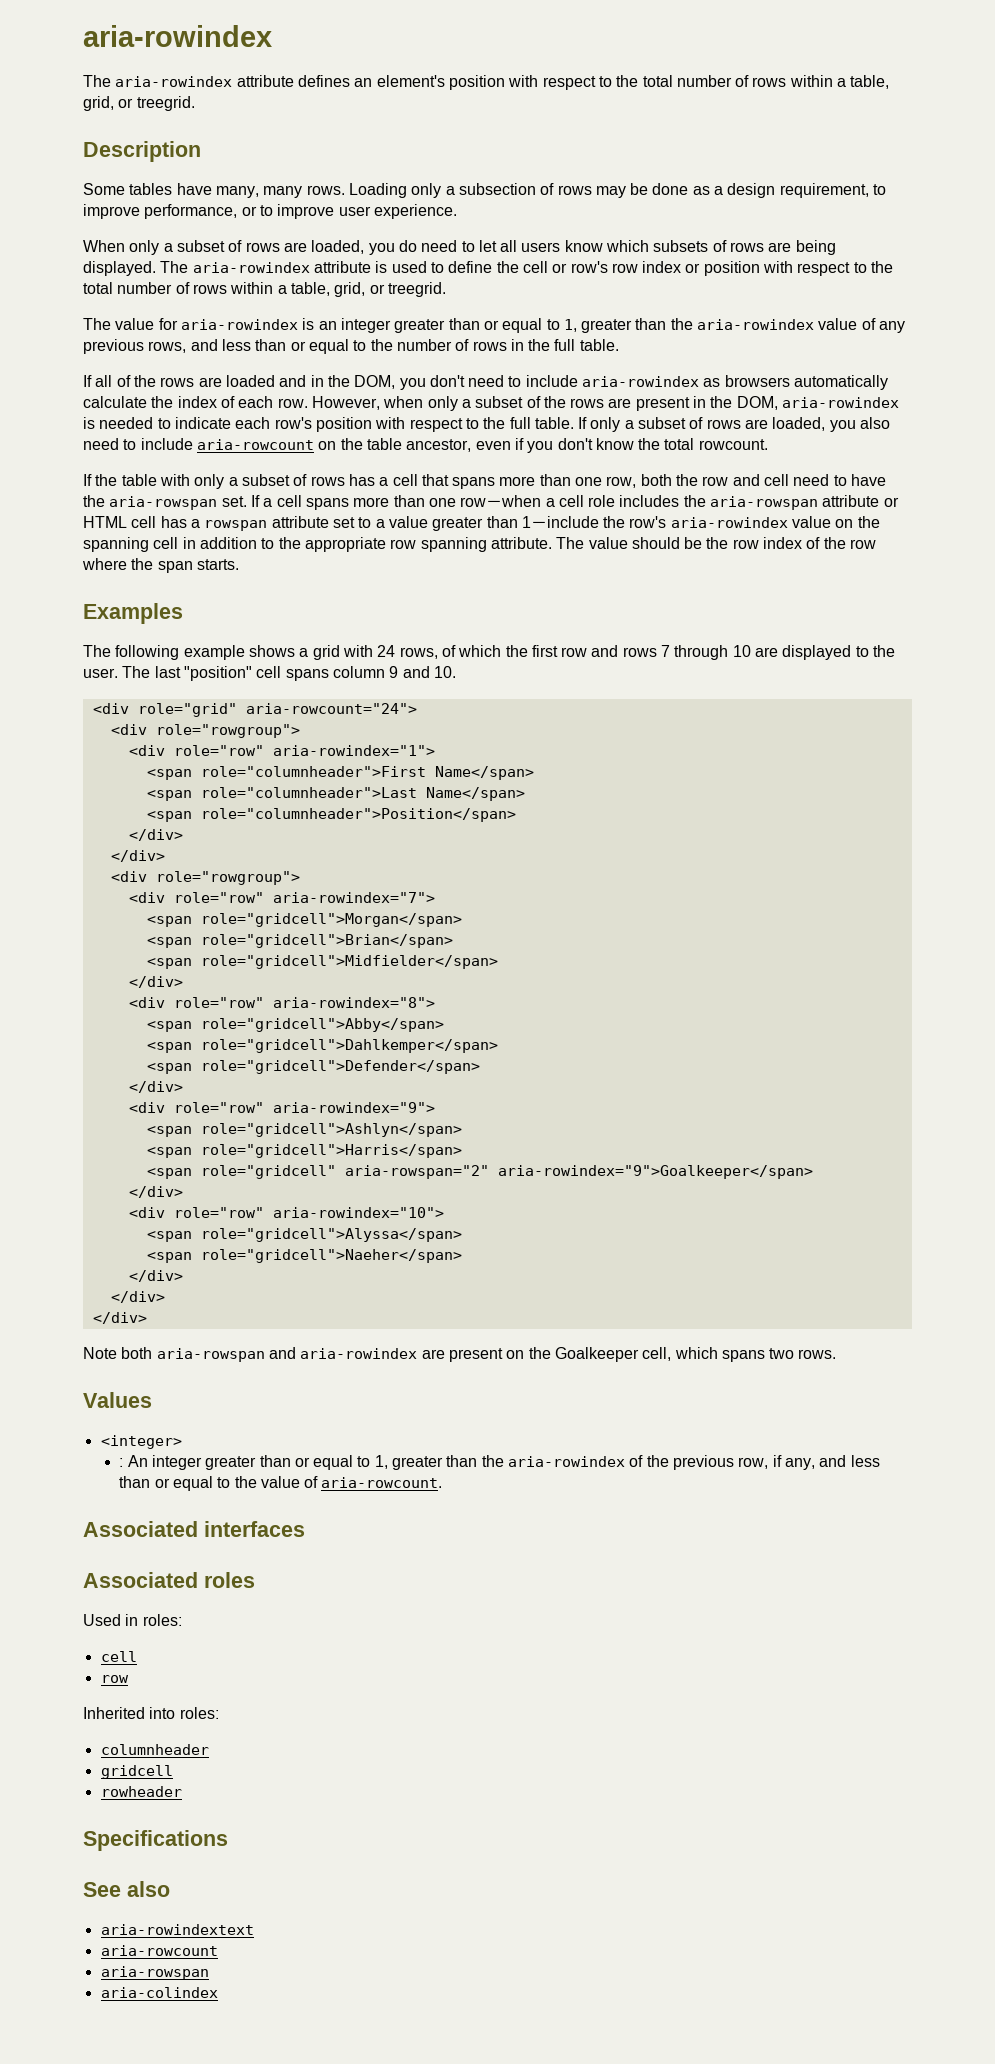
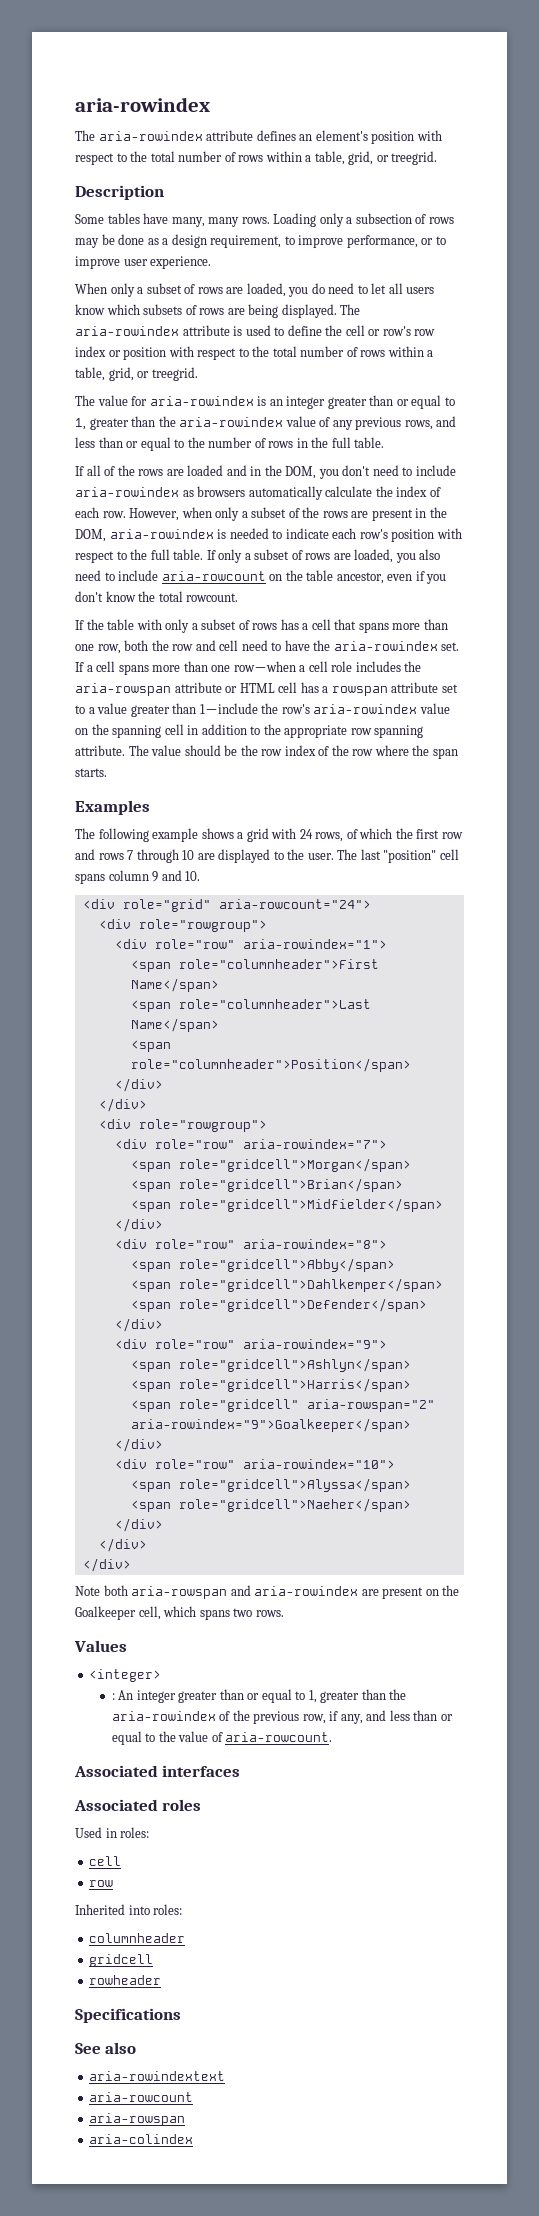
- If the table with only a subset of rows has a cell that spans more than one row, both the row and cell need to have the aria-rowspan set.
+ If the table with only a subset of rows has a cell that spans more than one row, both the row and cell need to have the aria-rowindex set.

